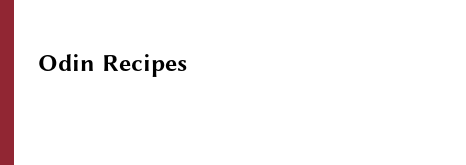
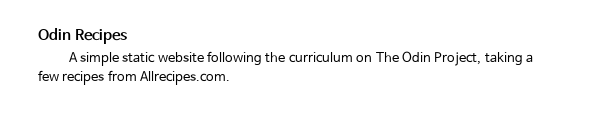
+ A simple static website following the curriculum on The Odin Project, taking a few recipes from Allrecipes.com.

